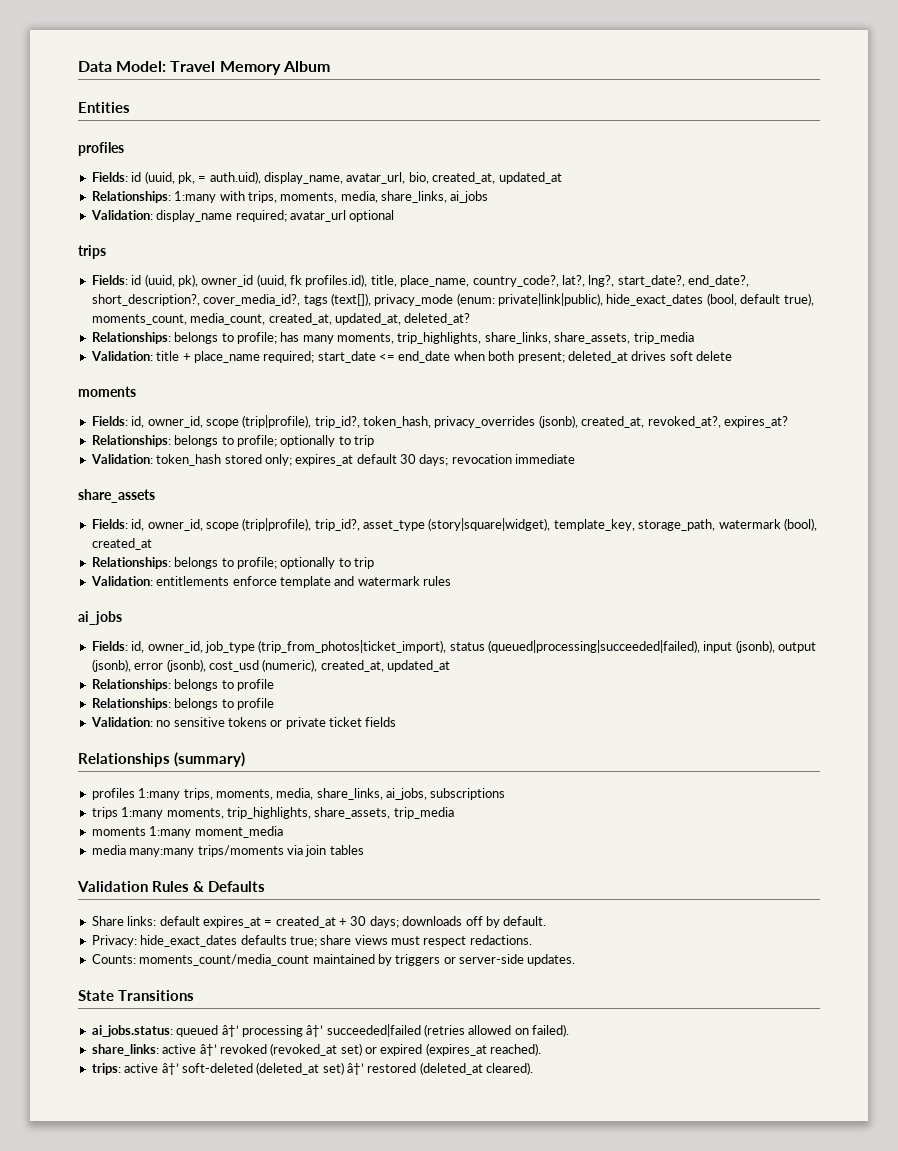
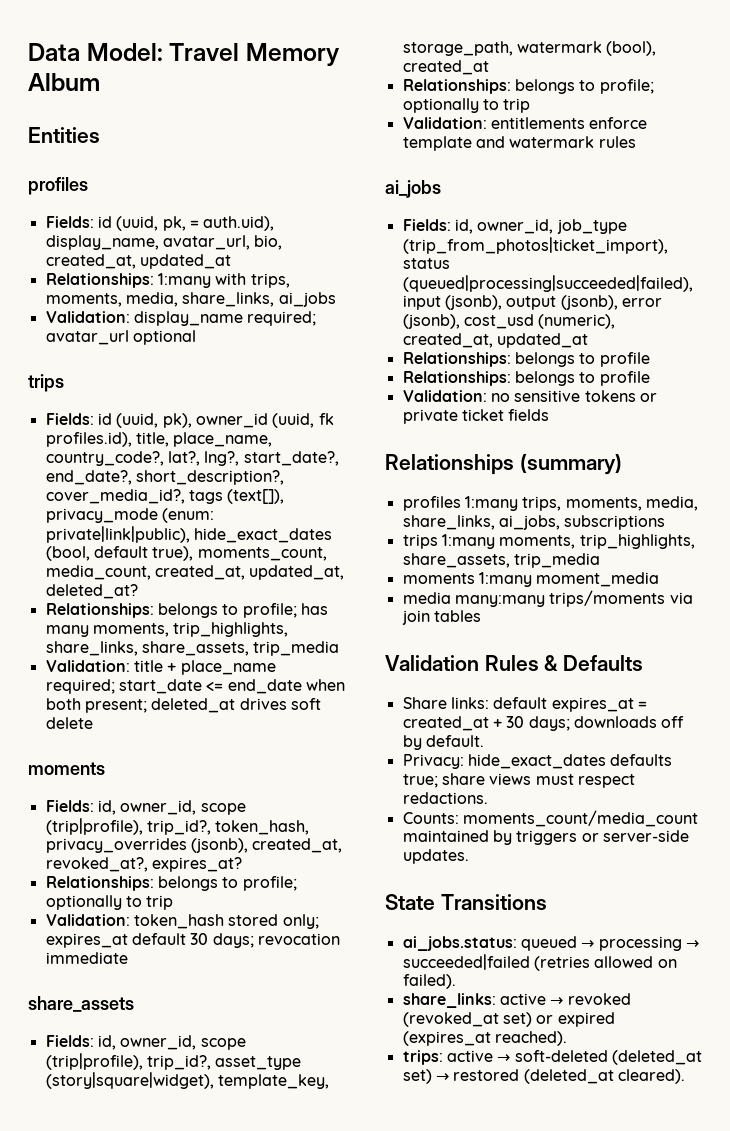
- ai_jobs.status: queued â†’ processing â†’ succeeded|failed (retries allowed on failed).
+ ai_jobs.status: queued → processing → succeeded|failed (retries allowed on failed).
- share_links: active â†’ revoked (revoked_at set) or expired (expires_at reached).
+ share_links: active → revoked (revoked_at set) or expired (expires_at reached).
- trips: active â†’ soft-deleted (deleted_at set) â†’ restored (deleted_at cleared).
+ trips: active → soft-deleted (deleted_at set) → restored (deleted_at cleared).

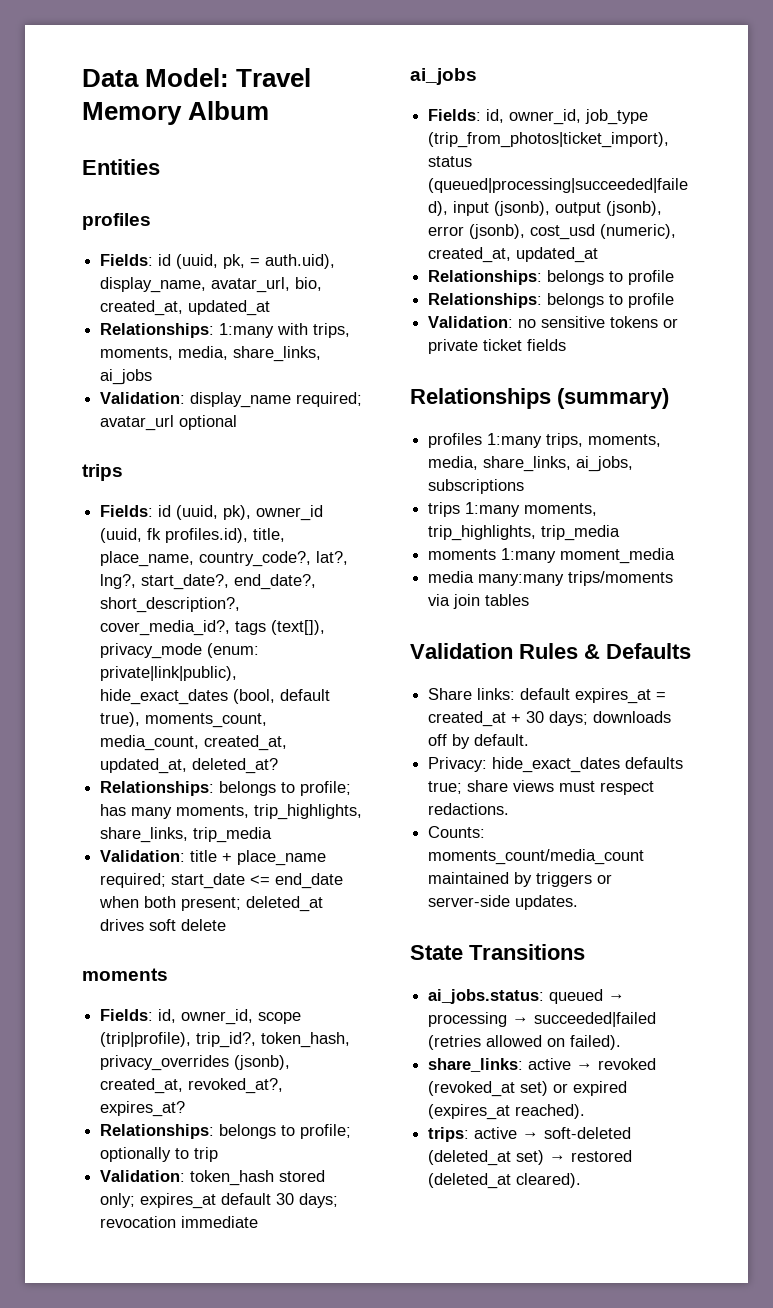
- Relationships: belongs to profile; has many moments, trip_highlights, share_links, share_assets, trip_media
+ Relationships: belongs to profile; has many moments, trip_highlights, share_links, trip_media
- share_assets
- Fields: id, owner_id, scope (trip|profile), trip_id?, asset_type (story|square|widget), template_key, storage_path, watermark (bool), created_at
- Relationships: belongs to profile; optionally to trip
- Validation: entitlements enforce template and watermark rules
- trips 1:many moments, trip_highlights, share_assets, trip_media
+ trips 1:many moments, trip_highlights, trip_media

